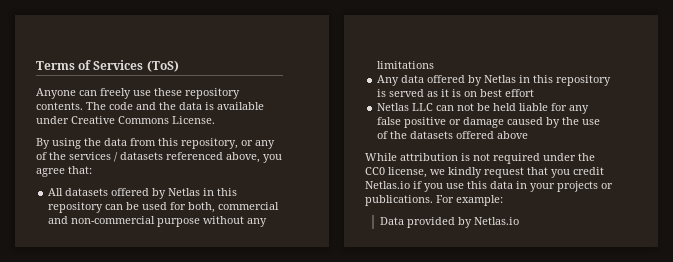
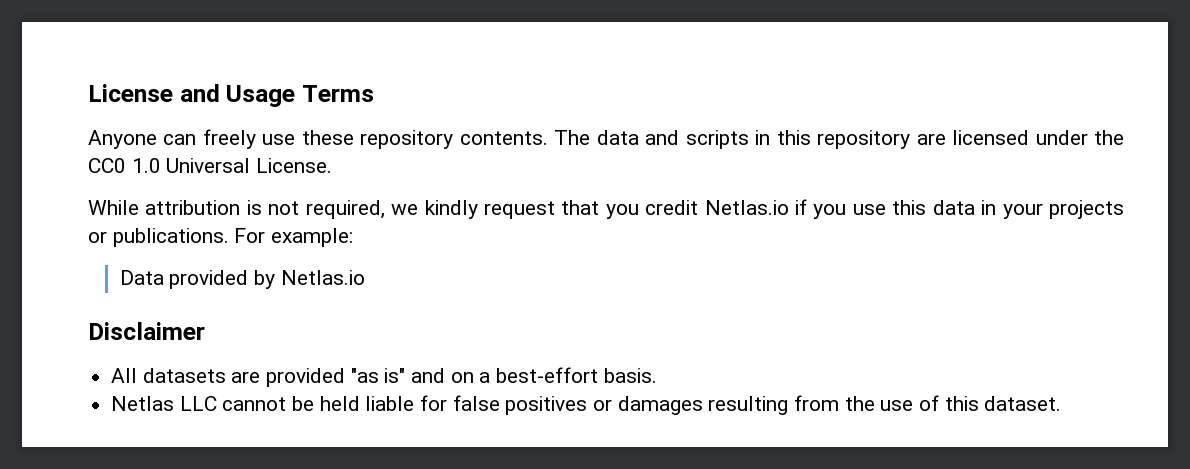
- Terms of Services (ToS)
+ License and Usage Terms
- The code and the data is available under Creative Commons License.
- By using the data from this repository, or any of the services / datasets referenced above, you agree that:
- All datasets offered by Netlas in this repository can be used for both, commercial and non-commercial purpose without any limitations
- Any data offered by Netlas in this repository is served as it is on best effort
- Netlas LLC can not be held liable for any false positive or damage caused by the use of the datasets offered above
+ The data and scripts in this repository are licensed under the CC0 1.0 Universal License.
- While attribution is not required under the CC0 license, we kindly request that you credit Netlas.io if you use this data in your projects or publications.
+ While attribution is not required, we kindly request that you credit Netlas.io if you use this data in your projects or publications.
+ Disclaimer
+ All datasets are provided "as is" and on a best-effort basis.
+ Netlas LLC cannot be held liable for false positives or damages resulting from the use of this dataset.

